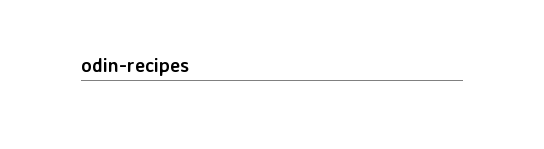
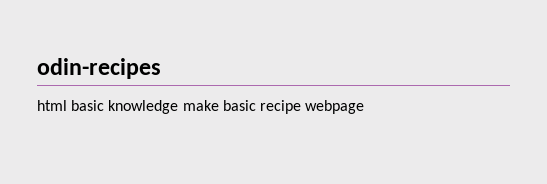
+ html basic knowledge make basic recipe webpage

